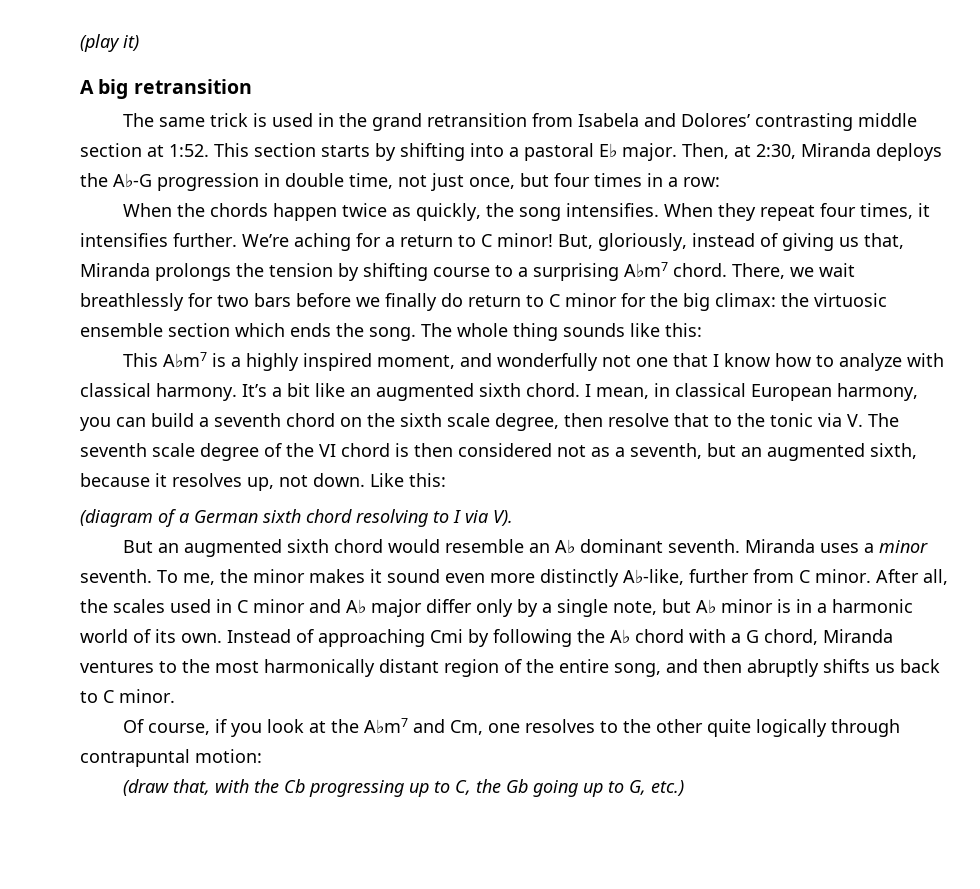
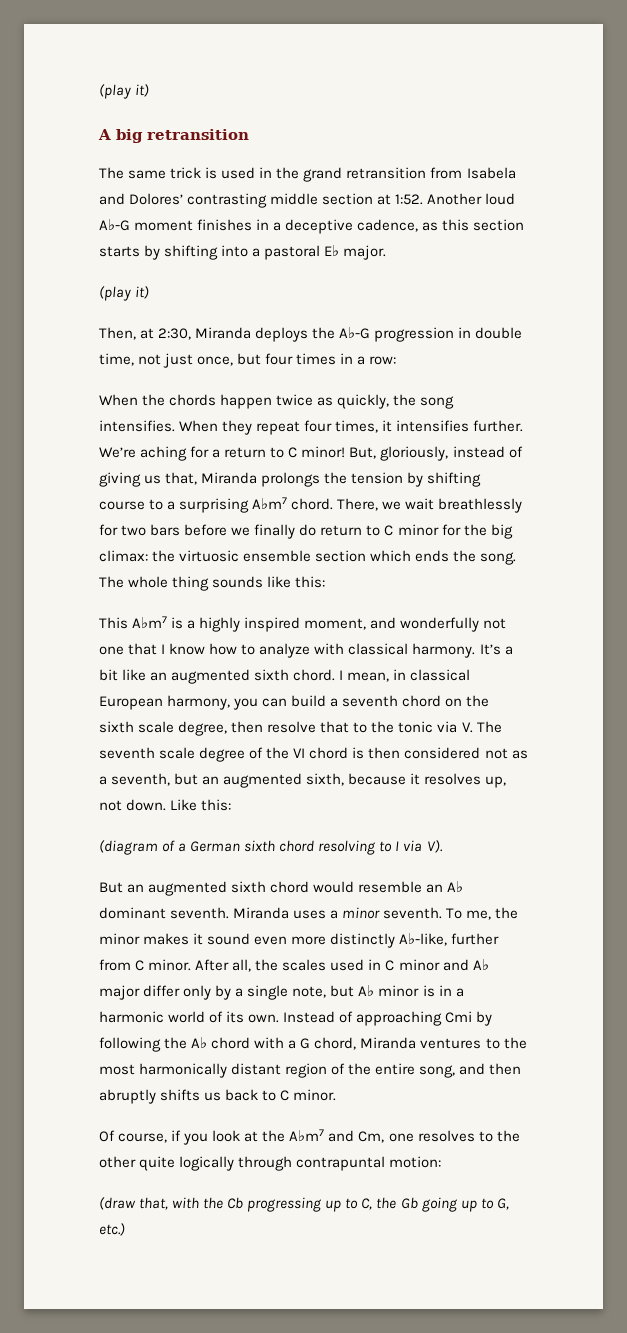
- This section starts by shifting into a pastoral E♭ major. Then, at 2:30, Miranda deploys the A♭-G progression in double time, not just once, but four times in a row:
+ Another loud A♭-G moment finishes in a deceptive cadence, as this section starts by shifting into a pastoral E♭ major.
+ (play it)
+ Then, at 2:30, Miranda deploys the A♭-G progression in double time, not just once, but four times in a row:

